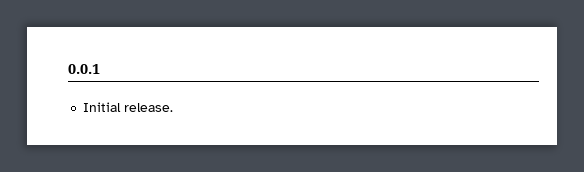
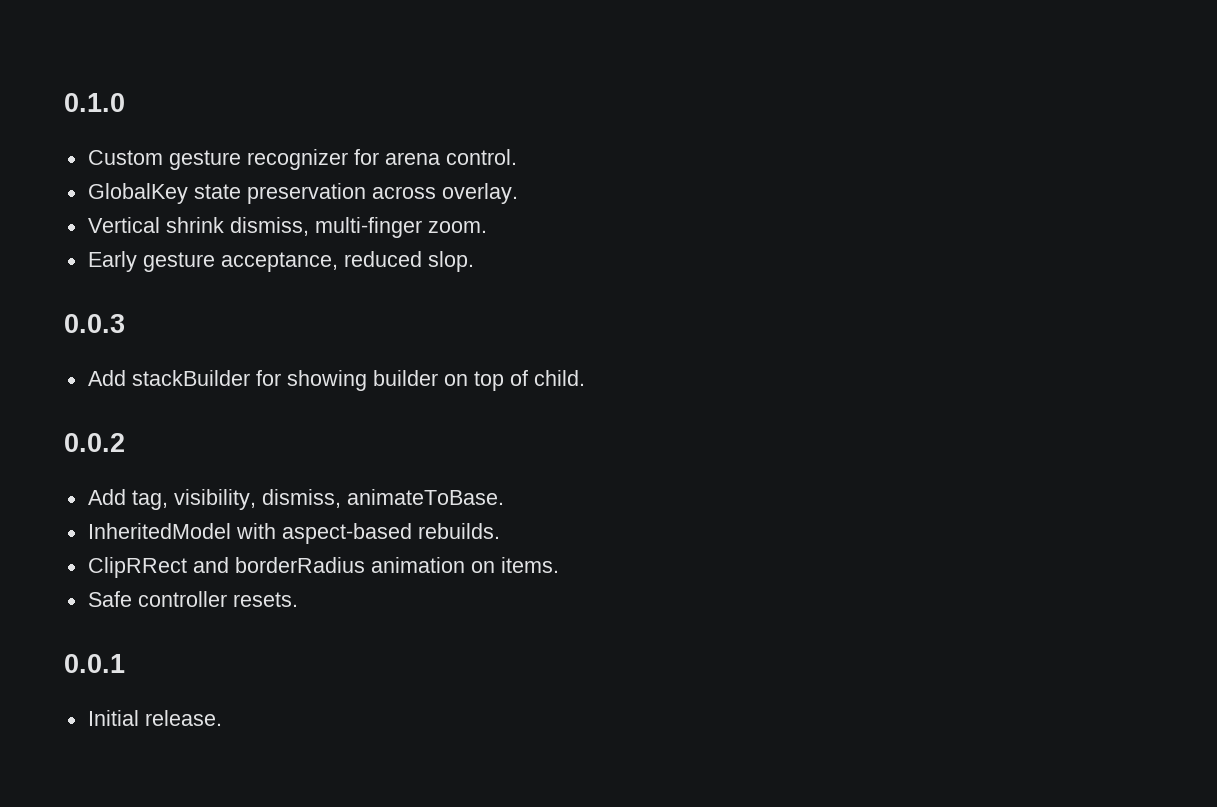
+ 0.1.0
+ Custom gesture recognizer for arena control.
+ GlobalKey state preservation across overlay.
+ Vertical shrink dismiss, multi-finger zoom.
+ Early gesture acceptance, reduced slop.
+ 0.0.3
+ Add stackBuilder for showing builder on top of child.
+ 0.0.2
+ Add tag, visibility, dismiss, animateToBase.
+ InheritedModel with aspect-based rebuilds.
+ ClipRRect and borderRadius animation on items.
+ Safe controller resets.

